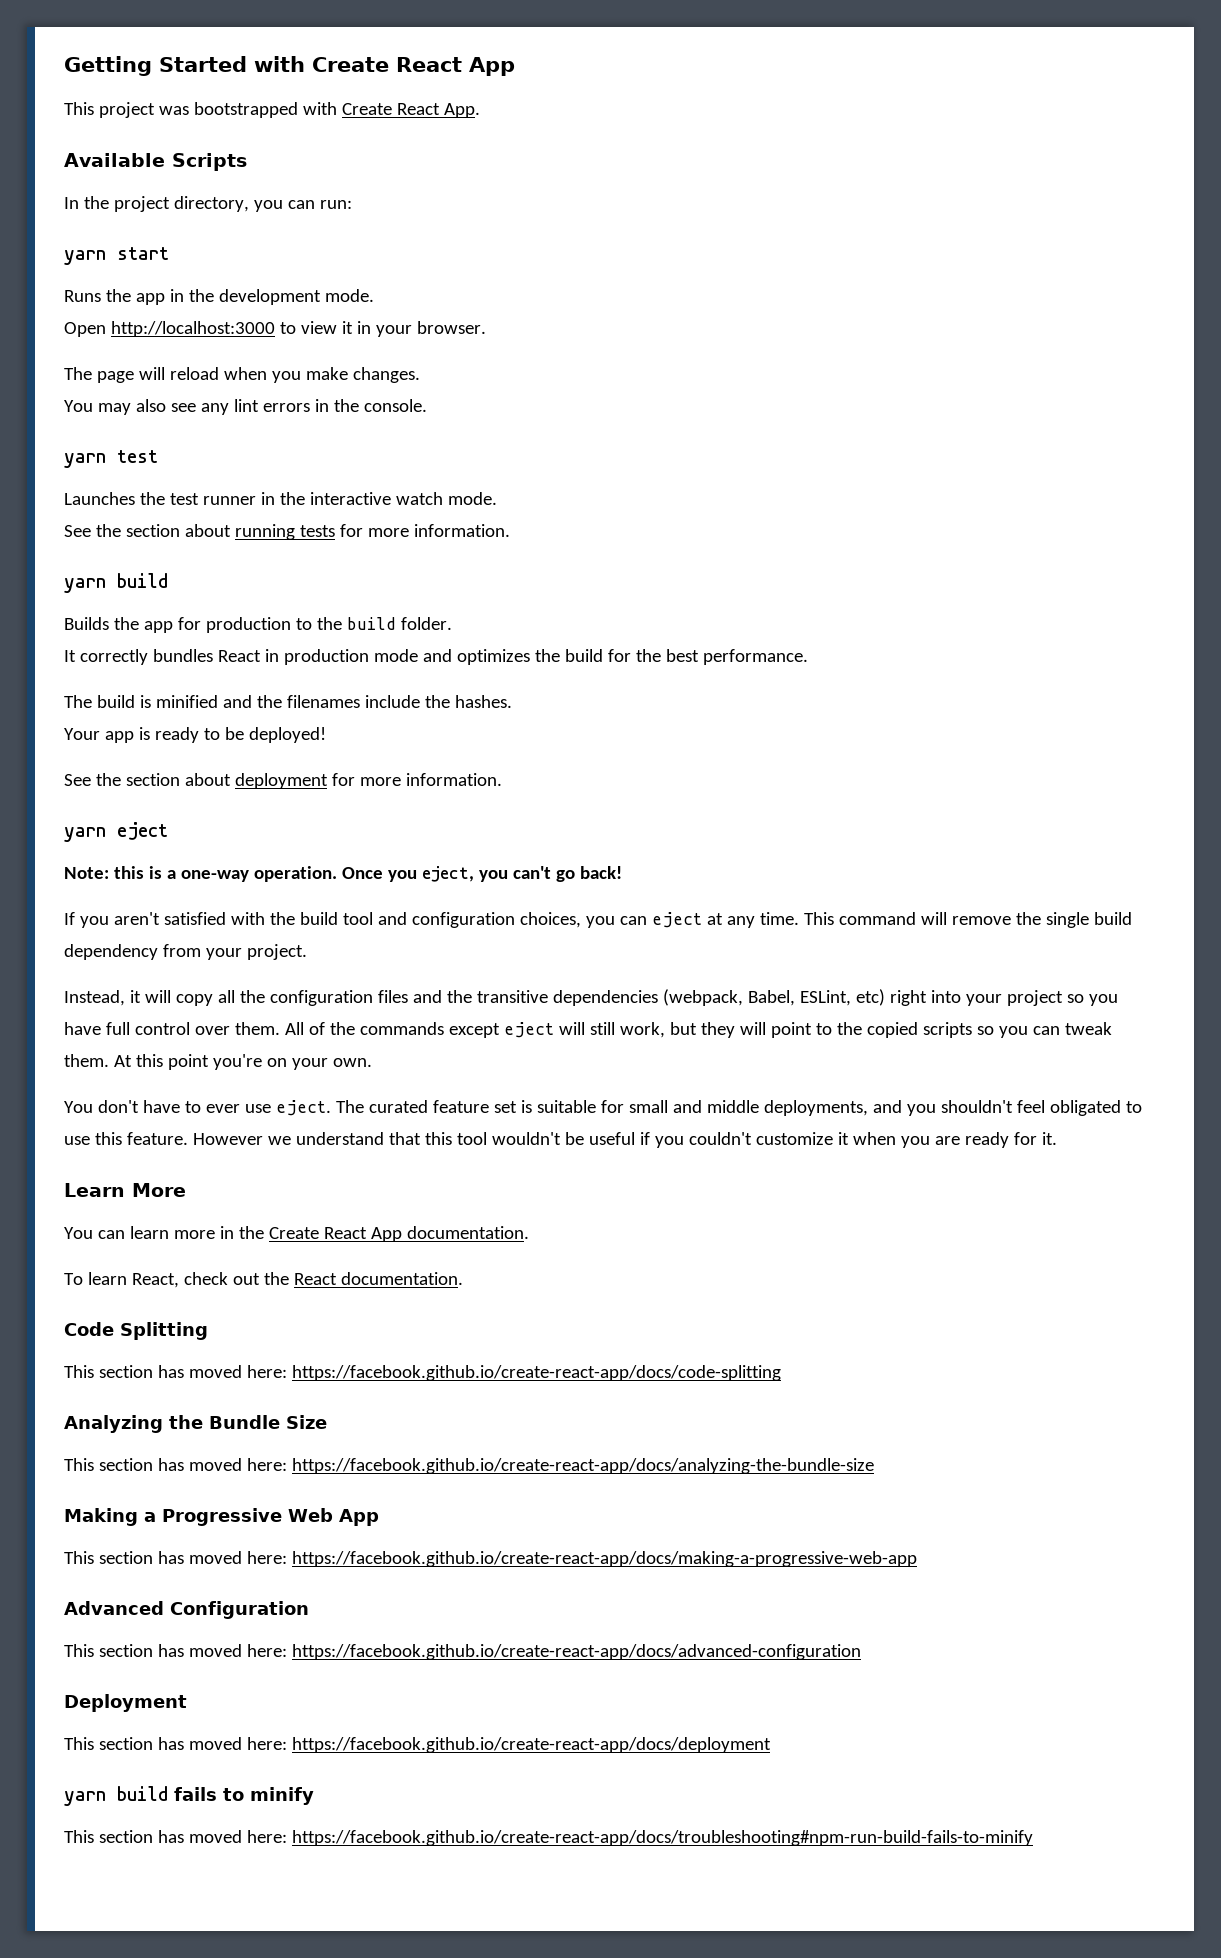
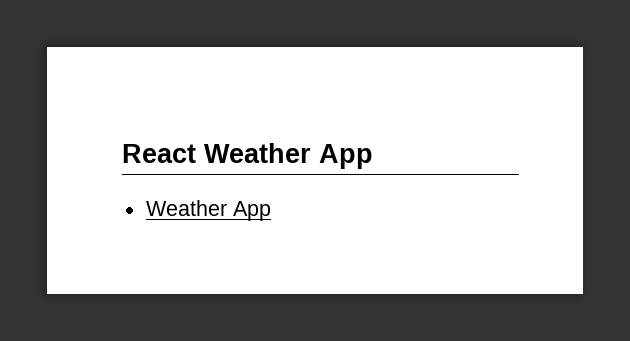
- Getting Started with Create React App
- This project was bootstrapped with Create React App.
- Available Scripts
- In the project directory, you can run:
- yarn start
- Runs the app in the development mode.
- Open http://localhost:3000 to view it in your browser.
- The page will reload when you make changes.
- You may also see any lint errors in the console.
- yarn test
- Launches the test runner in the interactive watch mode.
- See the section about running tests for more information.
- yarn build
- Builds the app for production to the build folder.
- It correctly bundles React in production mode and optimizes the build for the best performance.
- The build is minified and the filenames include the hashes.
- Your app is ready to be deployed!
- See the section about deployment for more information.
- yarn eject
- Note: this is a one-way operation. Once you eject, you can't go back!
- If you aren't satisfied with the build tool and configuration choices, you can eject at any time. This command will remove the single build dependency from your project.
- Instead, it will copy all the configuration files and the transitive dependencies (webpack, Babel, ESLint, etc) right into your project so you have full control over them. All of the commands except eject will still work, but they will point to the copied scripts so you can tweak them. At this point you're on your own.
- You don't have to ever use eject. The curated feature set is suitable for small and middle deployments, and you shouldn't feel obligated to use this feature. However we understand that this tool wouldn't be useful if you couldn't customize it when you are ready for it.
- Learn More
- You can learn more in the Create React App documentation.
- To learn React, check out the React documentation.
- Code Splitting
- This section has moved here: https://facebook.github.io/create-react-app/docs/code-splitting
- Analyzing the Bundle Size
- This section has moved here: https://facebook.github.io/create-react-app/docs/analyzing-the-bundle-size
- Making a Progressive Web App
- This section has moved here: https://facebook.github.io/create-react-app/docs/making-a-progressive-web-app
- Advanced Configuration
- This section has moved here: https://facebook.github.io/create-react-app/docs/advanced-configuration
- Deployment
- This section has moved here: https://facebook.github.io/create-react-app/docs/deployment
- yarn build fails to minify
- This section has moved here: https://facebook.github.io/create-react-app/docs/troubleshooting#npm-run-build-fails-to-minify
+ React Weather App
+ Weather App

